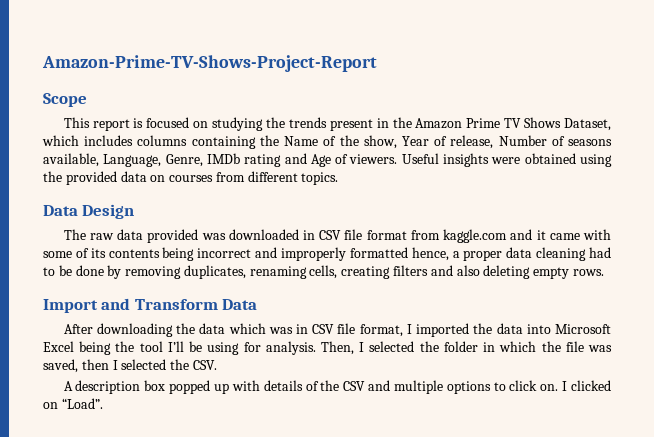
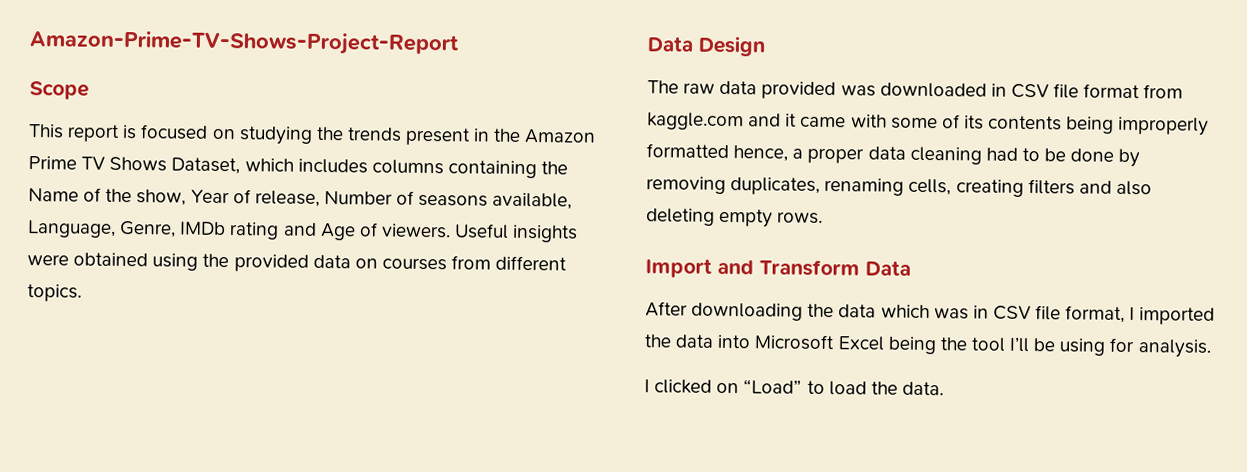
- The raw data provided was downloaded in CSV file format from kaggle.com and it came with some of its contents being incorrect and improperly formatted hence, a proper data cleaning had to be done by removing duplicates, renaming cells, creating filters and also deleting empty rows.
+ The raw data provided was downloaded in CSV file format from kaggle.com and it came with some of its contents being improperly formatted hence, a proper data cleaning had to be done by removing duplicates, renaming cells, creating filters and also deleting empty rows.
- After downloading the data which was in CSV file format, I imported the data into Microsoft Excel being the tool I’ll be using for analysis. Then, I selected the folder in which the file was saved, then I selected the CSV.
- A description box popped up with details of the CSV and multiple options to click on. I clicked on “Load”.
+ After downloading the data which was in CSV file format, I imported the data into Microsoft Excel being the tool I’ll be using for analysis.
+ I clicked on “Load” to load the data.

